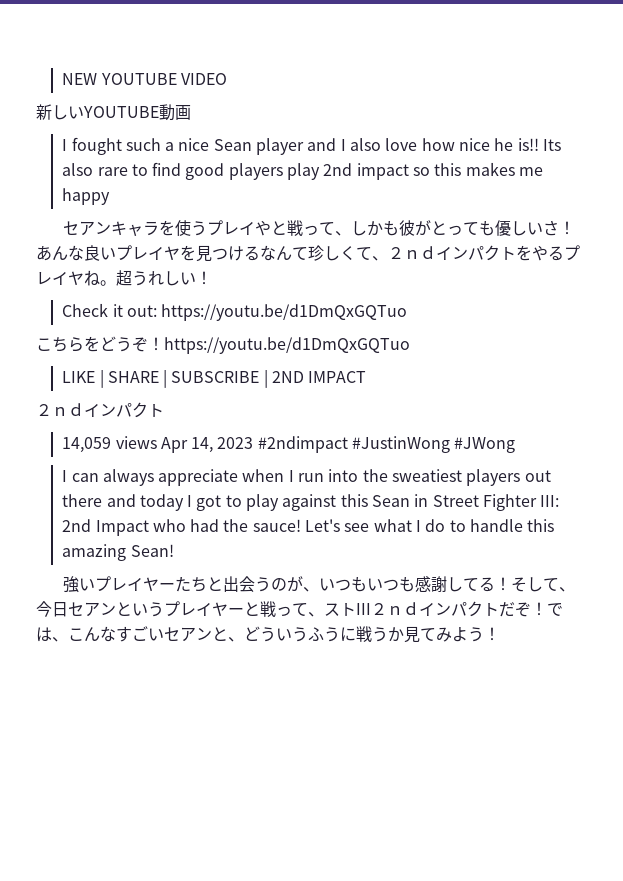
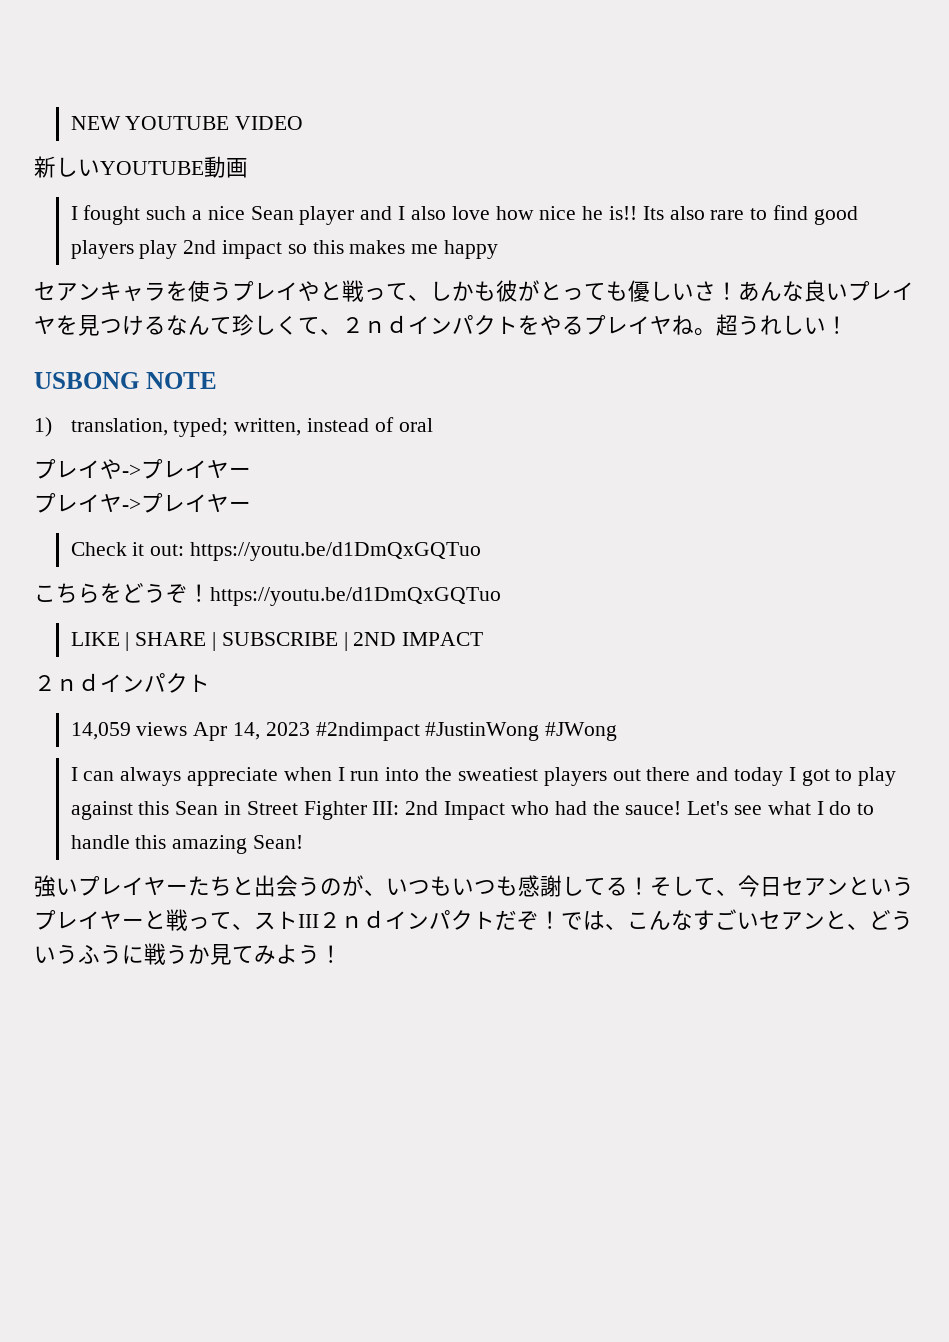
+ USBONG NOTE
+ 1) translation, typed; written, instead of oral
+ プレイや->プレイヤー
+ プレイヤ->プレイヤー

